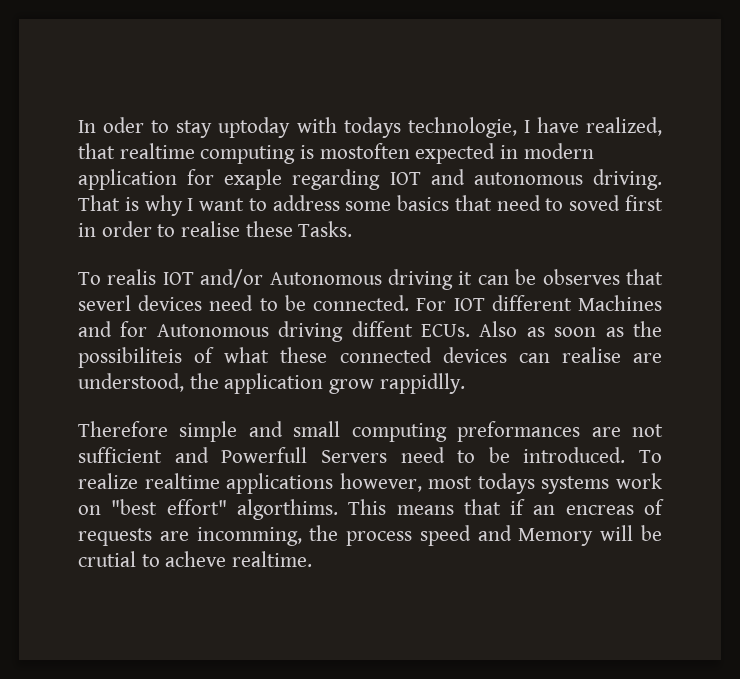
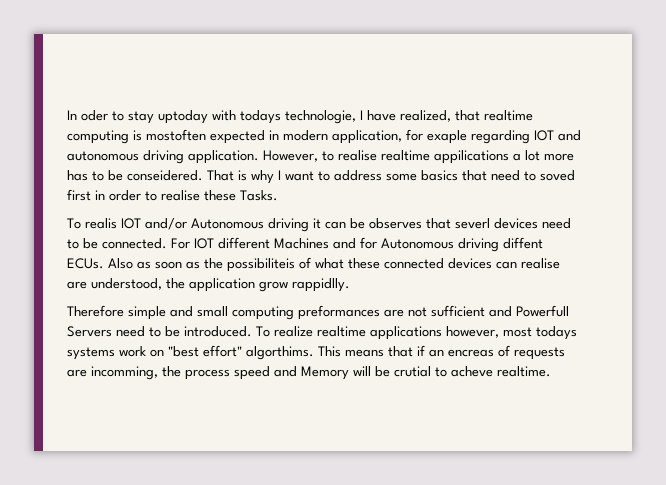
- In oder to stay uptoday with todays technologie, I have realized, that realtime computing is mostoften expected in modern application for exaple regarding IOT and autonomous driving.
+ In oder to stay uptoday with todays technologie, I have realized, that realtime computing is mostoften expected in modern application, for exaple regarding IOT and autonomous driving application. However, to realise realtime appilications a lot more has to be conseidered.

